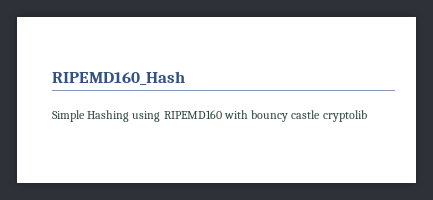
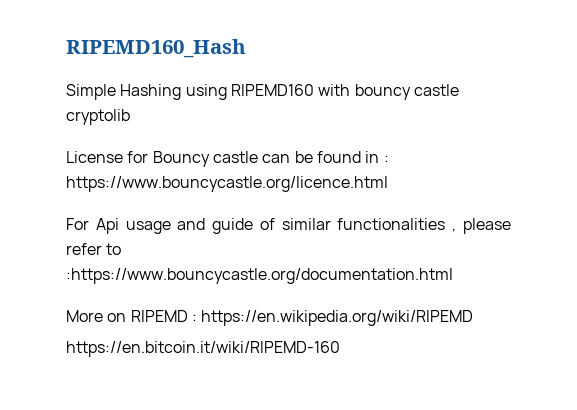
+ License for Bouncy castle can be found in : https://www.bouncycastle.org/licence.html
+ For Api usage and guide of similar functionalities , please refer to :https://www.bouncycastle.org/documentation.html
+ More on RIPEMD : https://en.wikipedia.org/wiki/RIPEMD
+ https://en.bitcoin.it/wiki/RIPEMD-160

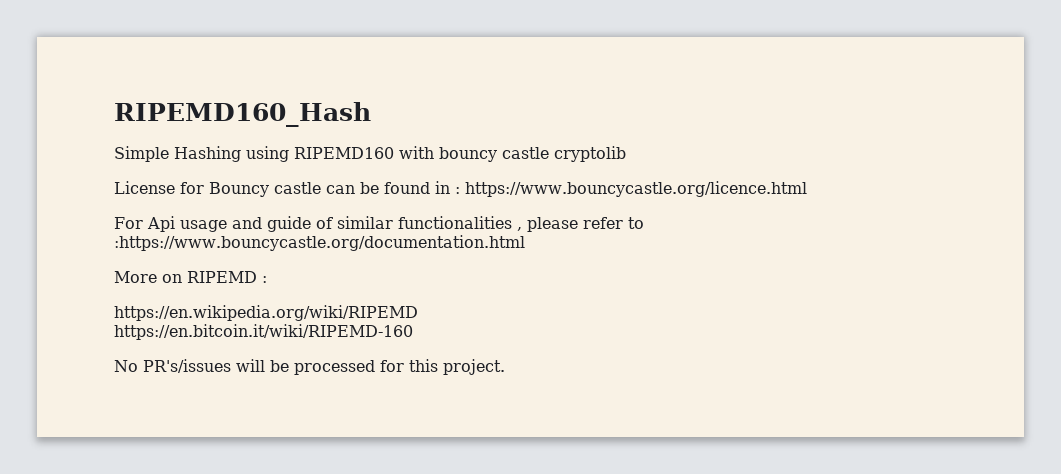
- More on RIPEMD : https://en.wikipedia.org/wiki/RIPEMD
+ More on RIPEMD :
+ https://en.wikipedia.org/wiki/RIPEMD
+ No PR's/issues will be processed for this project.

